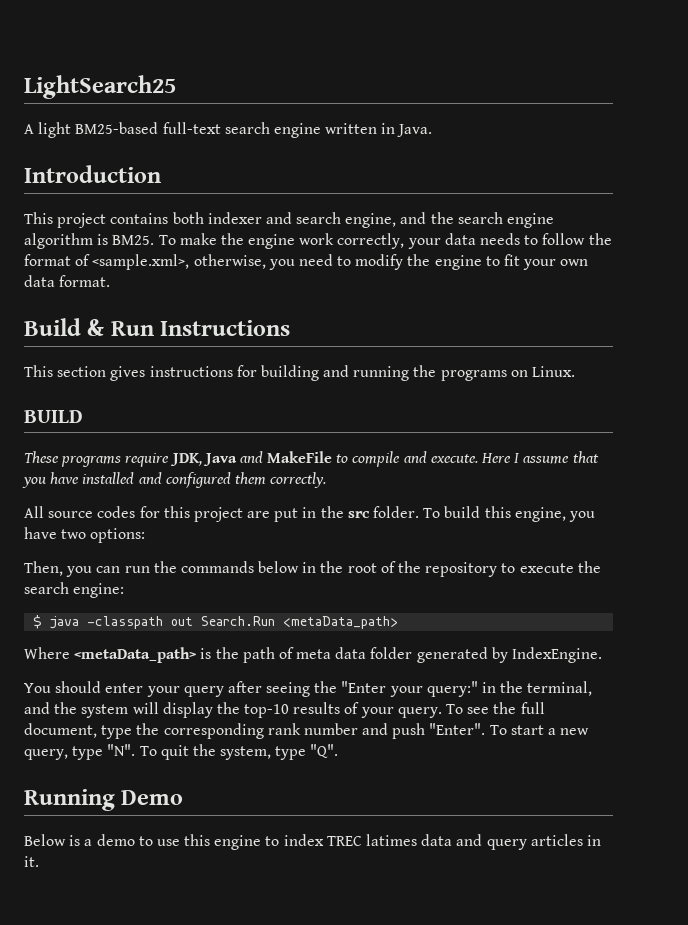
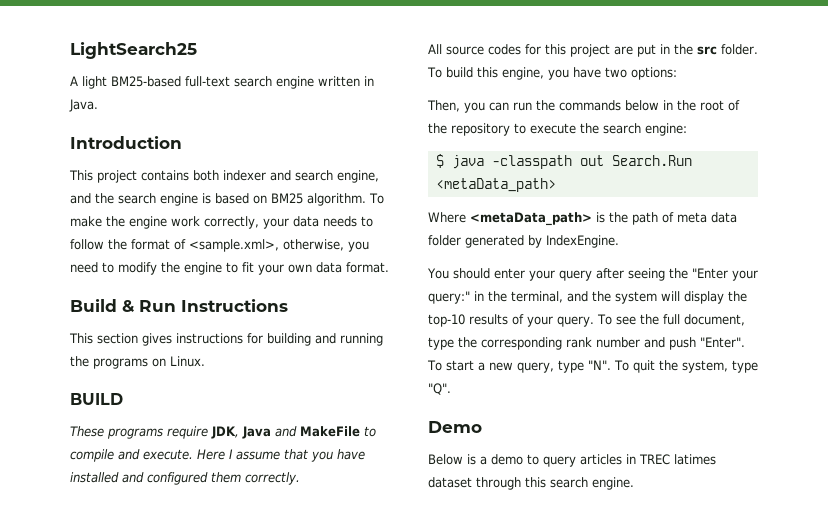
- This project contains both indexer and search engine, and the search engine algorithm is BM25.
+ This project contains both indexer and search engine, and the search engine is based on BM25 algorithm.
- Running Demo
+ Demo
- Below is a demo to use this engine to index TREC latimes data and query articles in it.
+ Below is a demo to query articles in TREC latimes dataset through this search engine.

